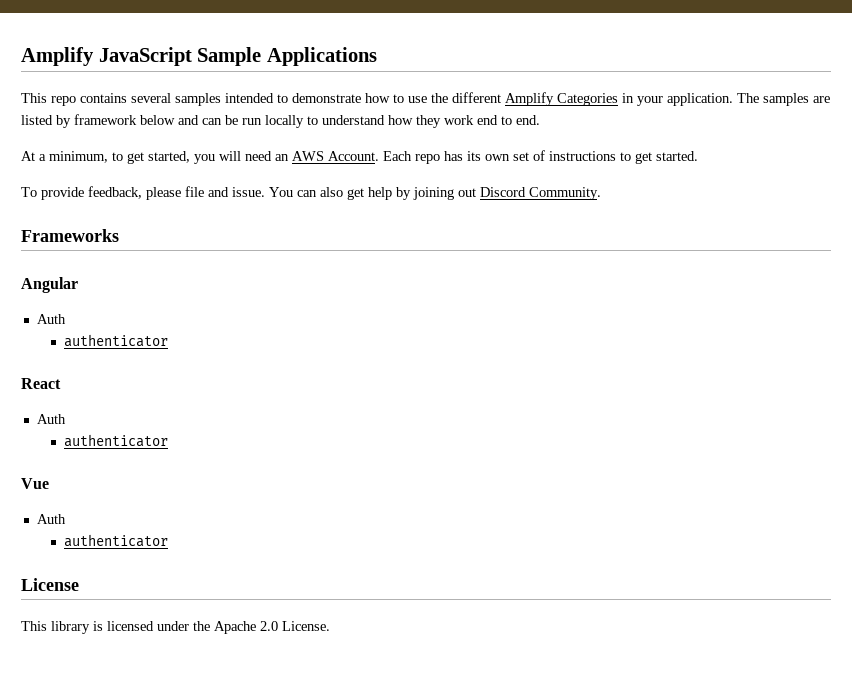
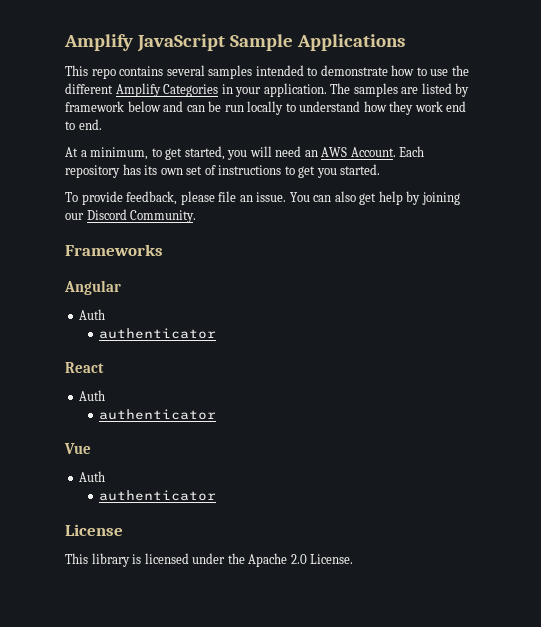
- Each repo has its own set of instructions to get started.
+ Each repository has its own set of instructions to get you started.
- To provide feedback, please file and issue.
+ To provide feedback, please file an issue.
- You can also get help by joining out Discord Community.
+ You can also get help by joining our Discord Community.

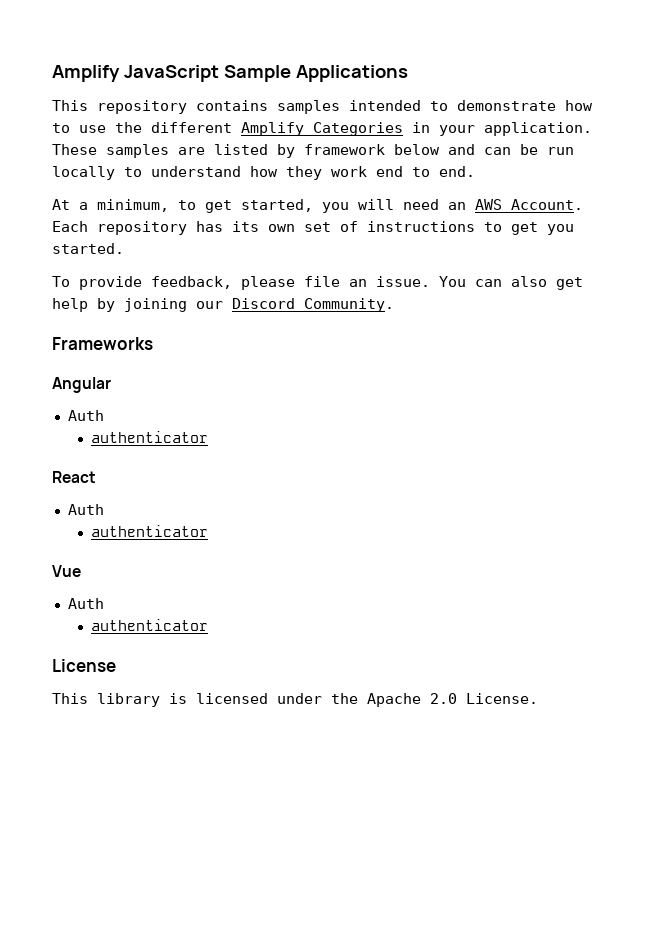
- This repo contains several samples intended to demonstrate how to use the different Amplify Categories in your application.
+ This repository contains samples intended to demonstrate how to use the different Amplify Categories in your application.
- The samples are listed by framework below and can be run locally to understand how they work end to end.
+ These samples are listed by framework below and can be run locally to understand how they work end to end.

